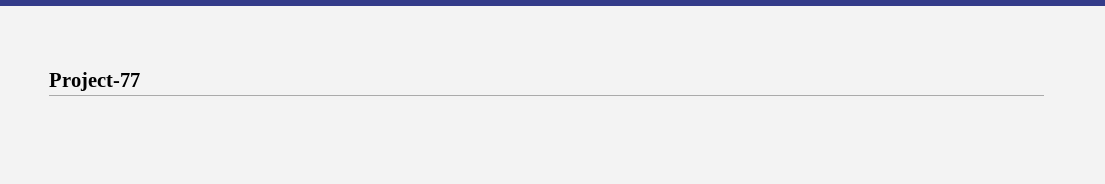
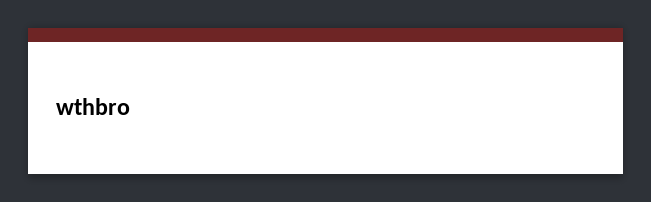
- Project-77
+ wthbro

